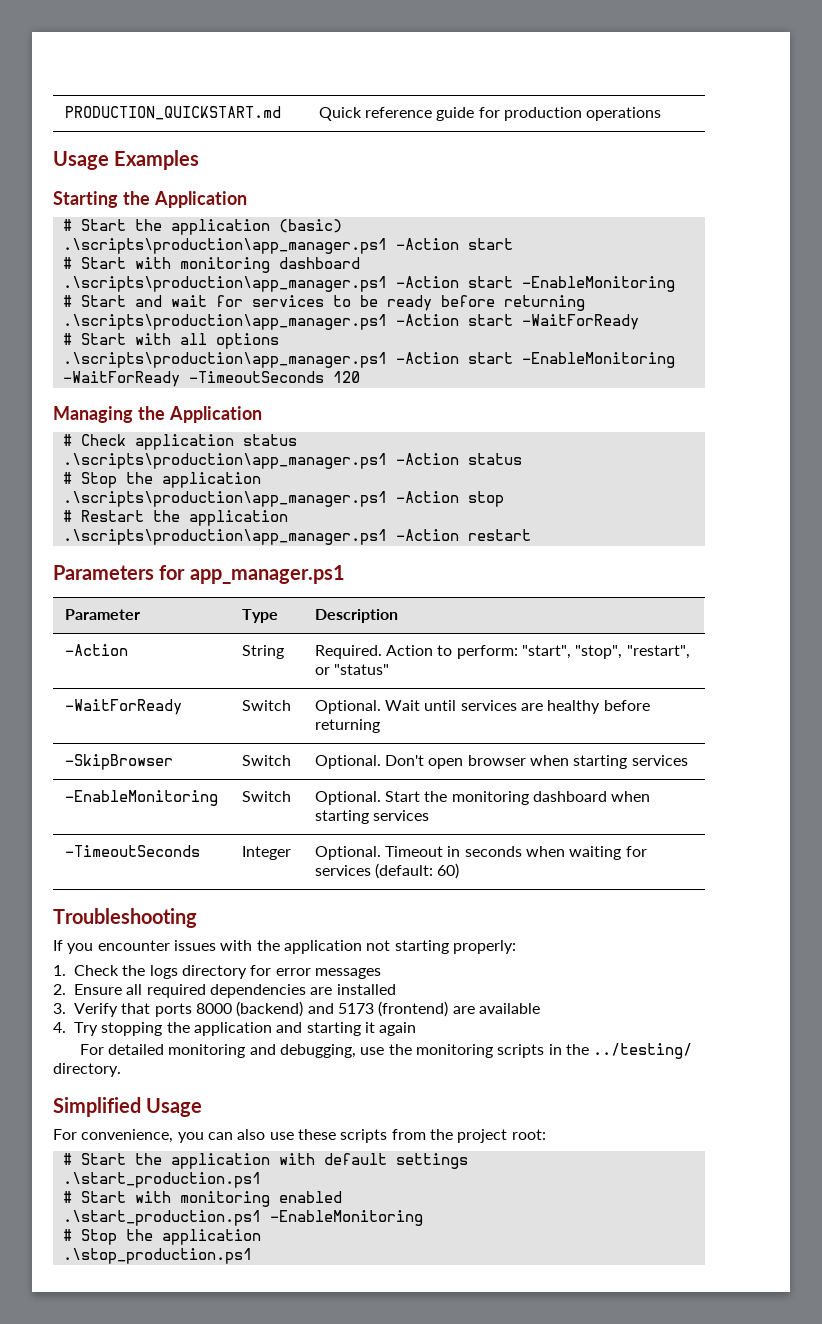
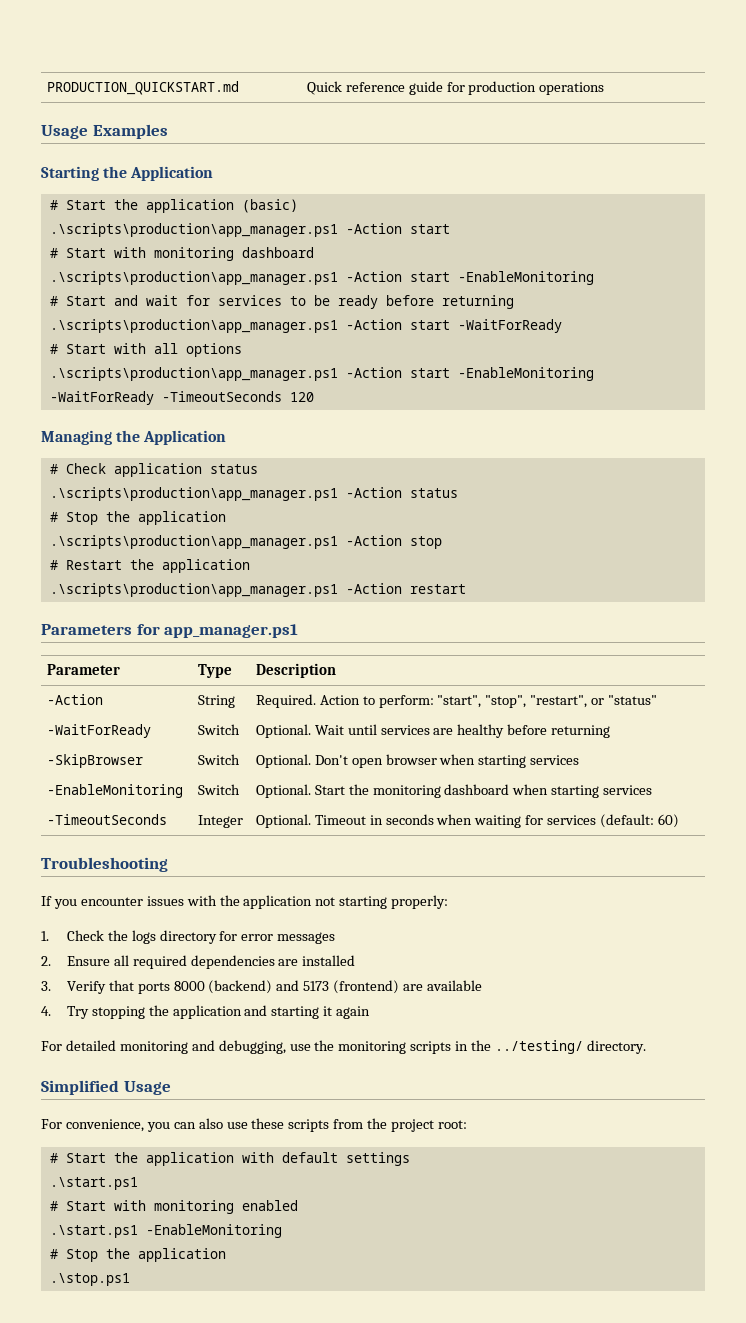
  # Start the application with default settings
- .\start_production.ps1
+ .\start.ps1
- .\start_production.ps1 -EnableMonitoring
+ .\start.ps1 -EnableMonitoring
- .\stop_production.ps1
+ .\stop.ps1

